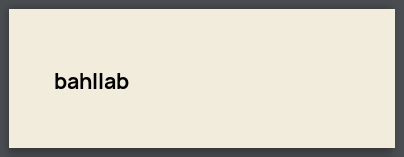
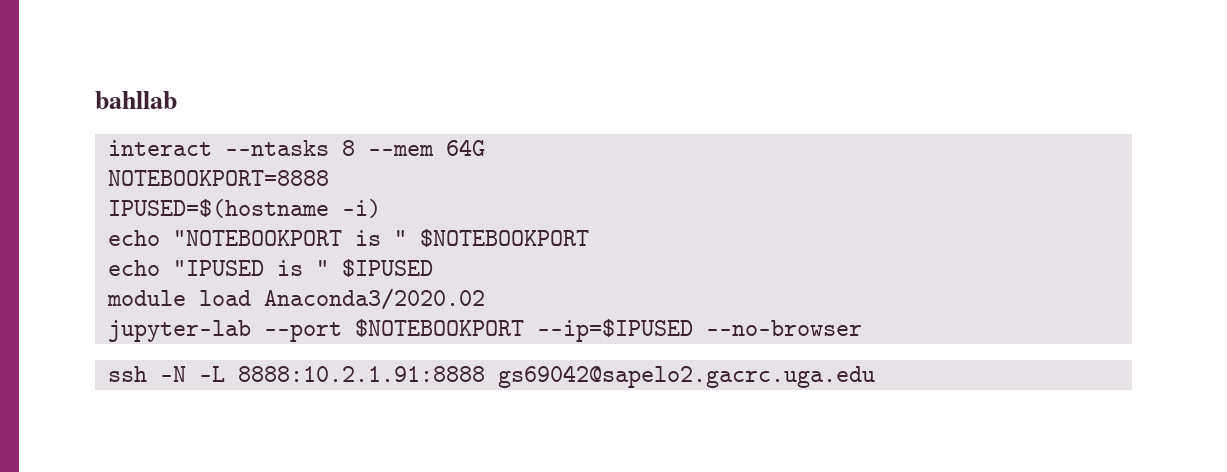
+ interact --ntasks 8 --mem 64G
+ NOTEBOOKPORT=8888
+ IPUSED=$(hostname -i)
+ echo "NOTEBOOKPORT is " $NOTEBOOKPORT
+ echo "IPUSED is " $IPUSED
+ module load Anaconda3/2020.02
+ jupyter-lab --port $NOTEBOOKPORT --ip=$IPUSED --no-browser
+ ssh -N -L 8888:10.2.1.91:8888 gs69042@sapelo2.gacrc.uga.edu

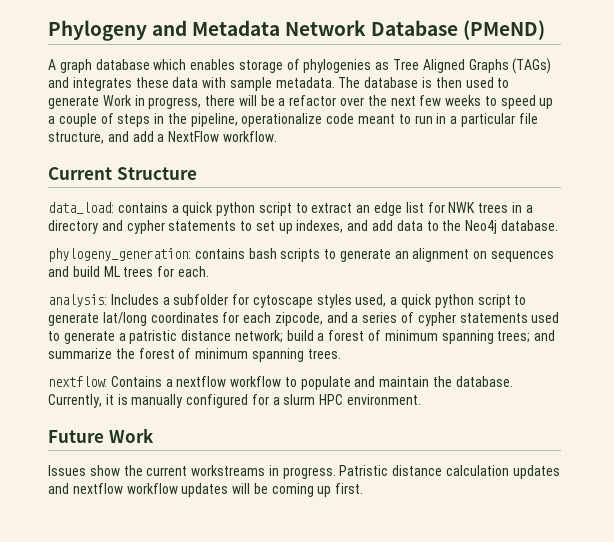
- bahllab
- interact --ntasks 8 --mem 64G
- NOTEBOOKPORT=8888
- IPUSED=$(hostname -i)
- echo "NOTEBOOKPORT is " $NOTEBOOKPORT
- echo "IPUSED is " $IPUSED
- module load Anaconda3/2020.02
- jupyter-lab --port $NOTEBOOKPORT --ip=$IPUSED --no-browser
- ssh -N -L 8888:10.2.1.91:8888 gs69042@sapelo2.gacrc.uga.edu
+ Phylogeny and Metadata Network Database (PMeND)
+ A graph database which enables storage of phylogenies as Tree Aligned Graphs (TAGs) and integrates these data with sample metadata. The database is then used to generate Work in progress, there will be a refactor over the next few weeks to speed up a couple of steps in the pipeline, operationalize code meant to run in a particular file structure, and add a NextFlow workflow.
+ Current Structure
+ data_load: contains a quick python script to extract an edge list for NWK trees in a directory and cypher statements to set up indexes, and add data to the Neo4j database.
+ phylogeny_generation: contains bash scripts to generate an alignment on sequences and build ML trees for each.
+ analysis: Includes a subfolder for cytoscape styles used, a quick python script to generate lat/long coordinates for each zipcode, and a series of cypher statements used to generate a patristic distance network; build a forest of minimum spanning trees; and summarize the forest of minimum spanning trees.
+ nextflow: Contains a nextflow workflow to populate and maintain the database. Currently, it is manually configured for a slurm HPC environment.
+ Future Work
+ Issues show the current workstreams in progress. Patristic distance calculation updates and nextflow workflow updates will be coming up first.

